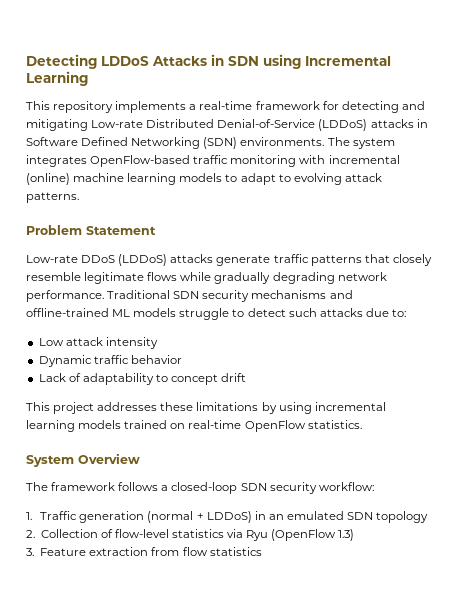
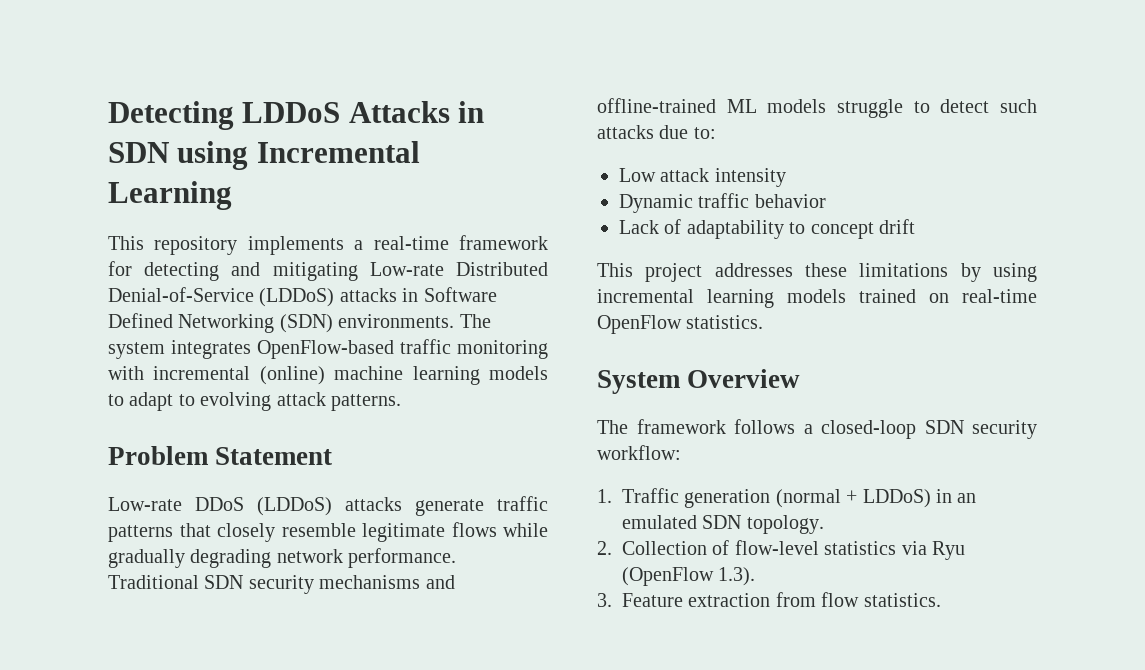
- 1. Traffic generation (normal + LDDoS) in an emulated SDN topology
+ 1. Traffic generation (normal + LDDoS) in an emulated SDN topology.
- 2. Collection of flow-level statistics via Ryu (OpenFlow 1.3)
+ 2. Collection of flow-level statistics via Ryu (OpenFlow 1.3).
- 3. Feature extraction from flow statistics
+ 3. Feature extraction from flow statistics.

